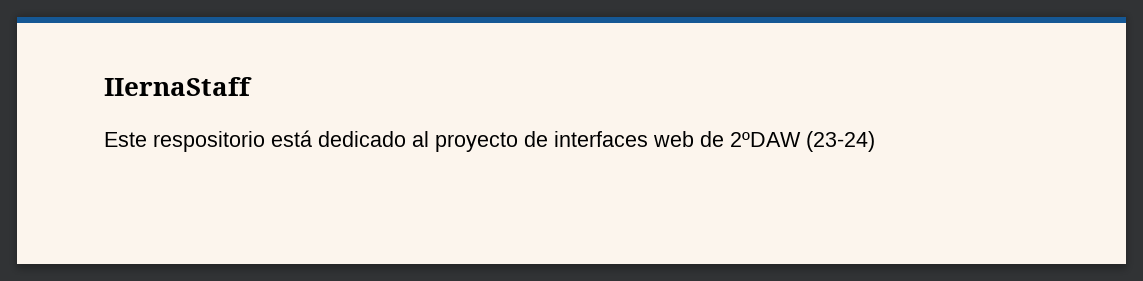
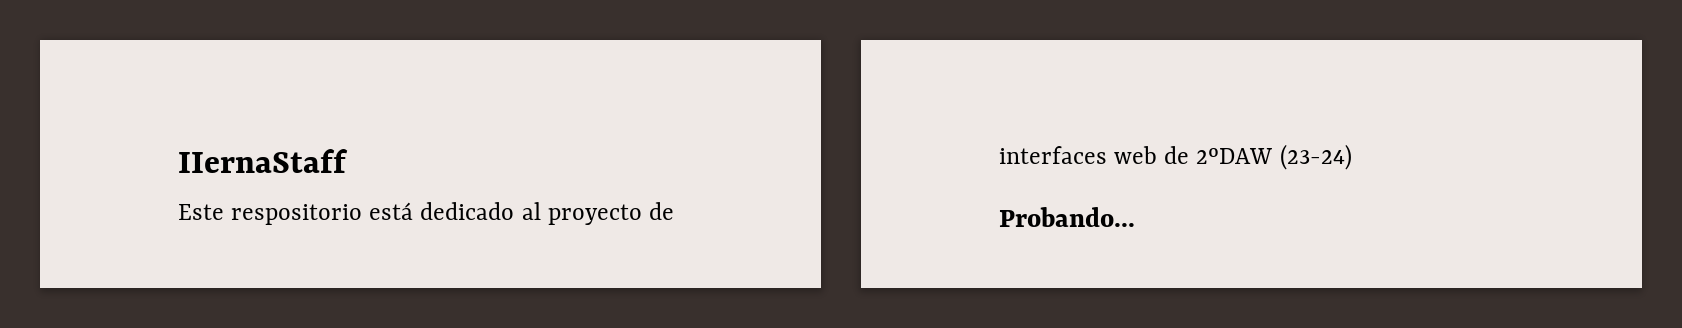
+ Probando...

